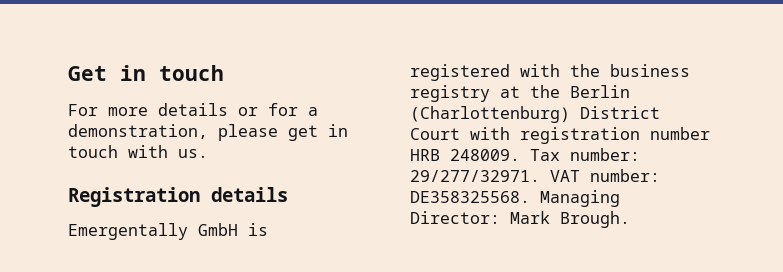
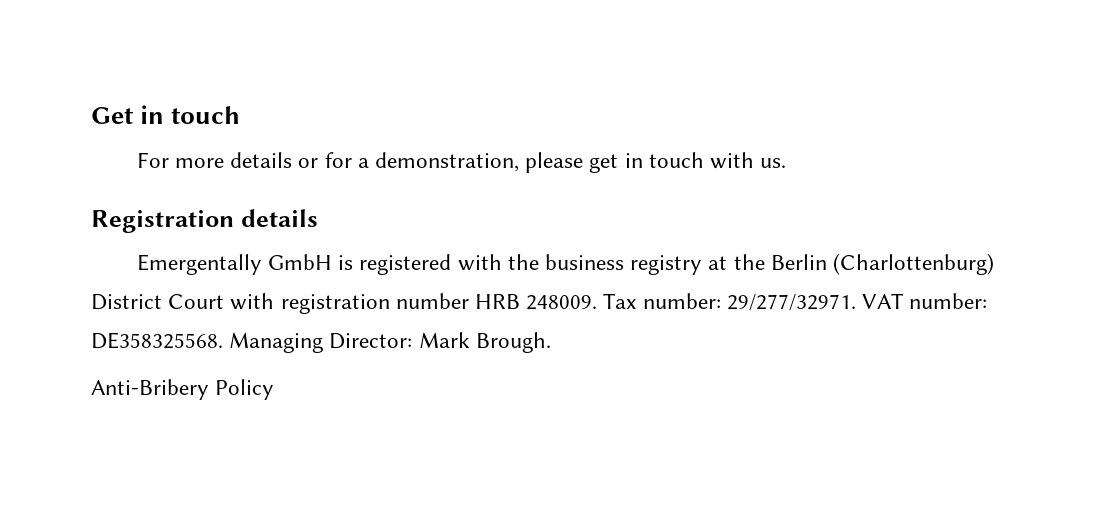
+ Anti-Bribery Policy

